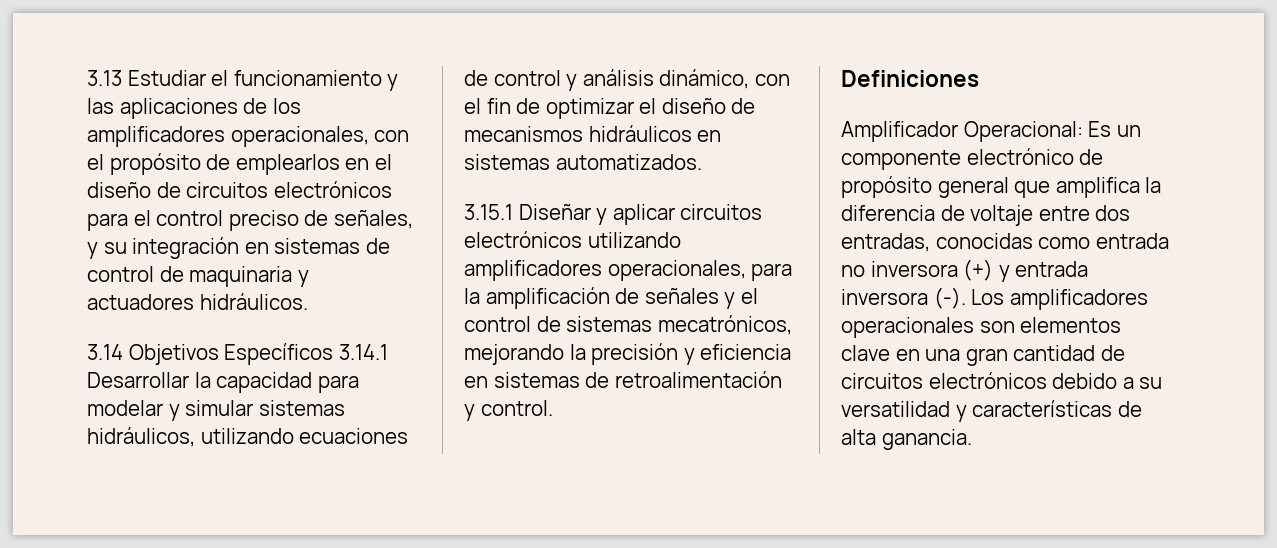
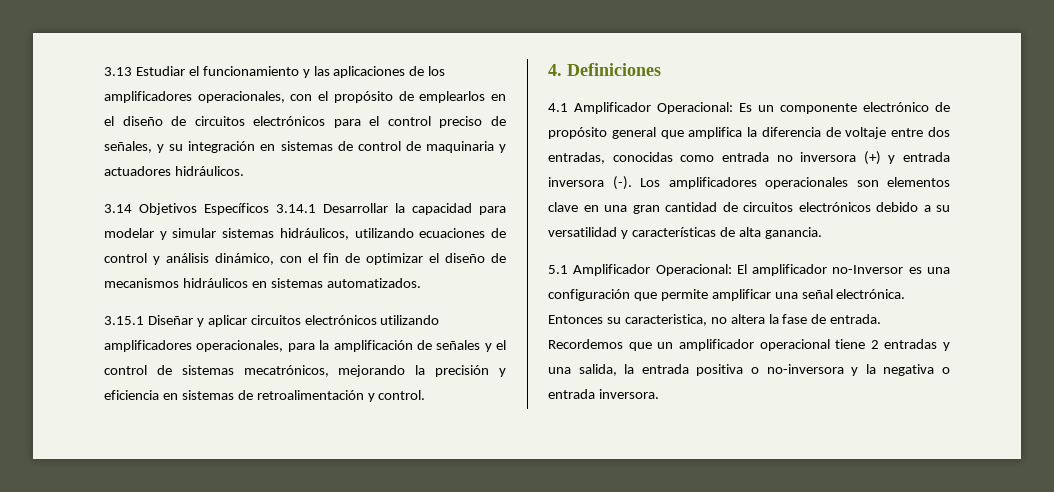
- Definiciones
+ 4. Definiciones
- Amplificador Operacional: Es un componente electrónico de propósito general que amplifica la diferencia de voltaje entre dos entradas, conocidas como entrada no inversora (+) y entrada inversora (-).
+ 4.1 Amplificador Operacional: Es un componente electrónico de propósito general que amplifica la diferencia de voltaje entre dos entradas, conocidas como entrada no inversora (+) y entrada inversora (-).
+ 5.1 Amplificador Operacional: El amplificador no-Inversor es una configuración que permite amplificar una señal electrónica. Entonces su caracteristica, no altera la fase de entrada. Recordemos que un amplificador operacional tiene 2 entradas y una salida, la entrada positiva o no-inversora y la negativa o entrada inversora.

